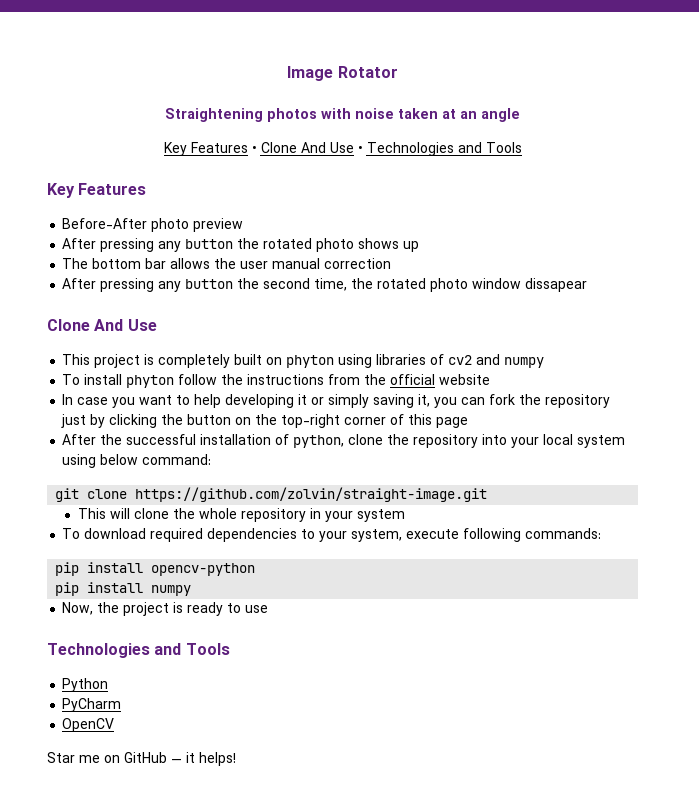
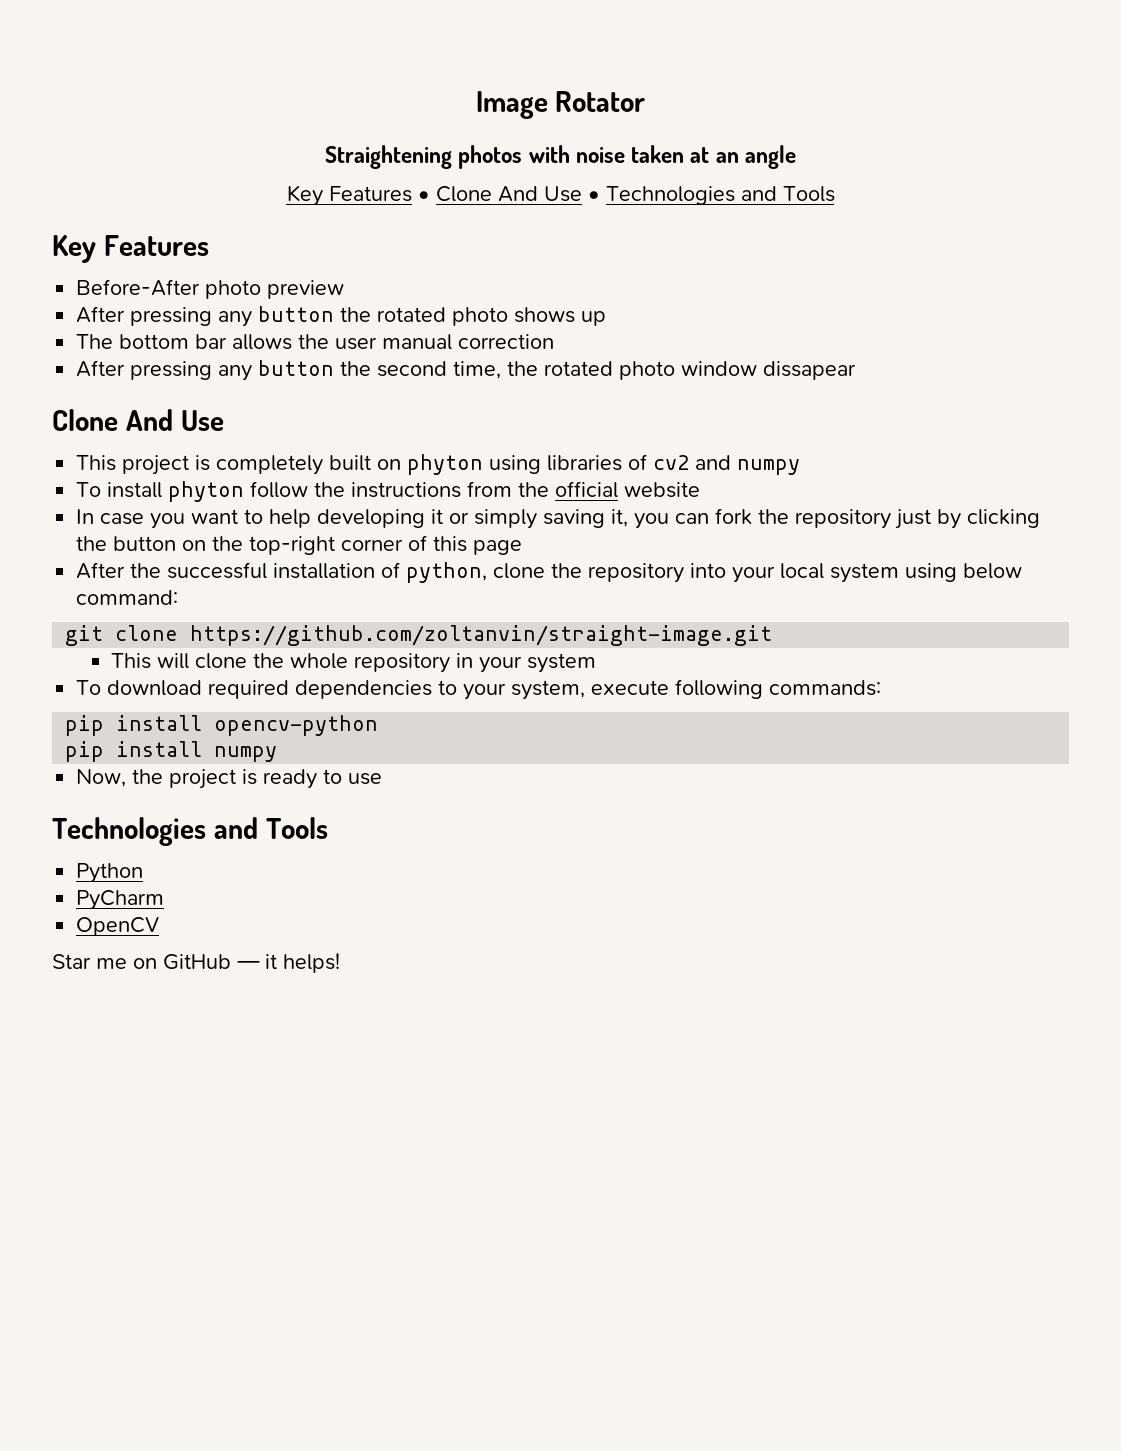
- git clone https://github.com/zolvin/straight-image.git
+ git clone https://github.com/zoltanvin/straight-image.git

